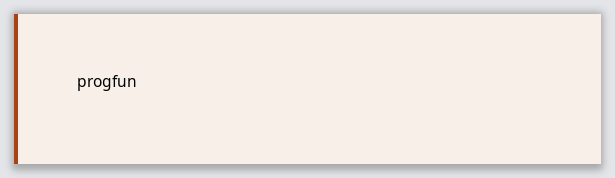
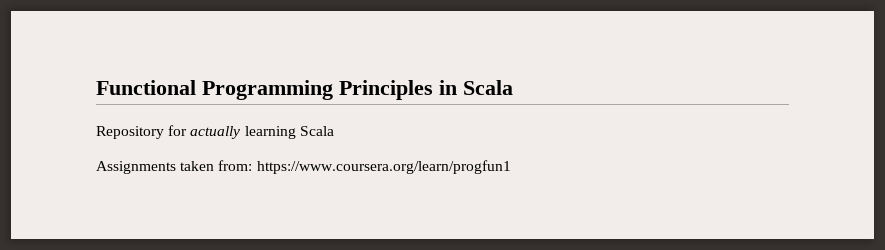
- progfun
+ Functional Programming Principles in Scala
+ Repository for actually learning Scala
+ Assignments taken from: https://www.coursera.org/learn/progfun1

